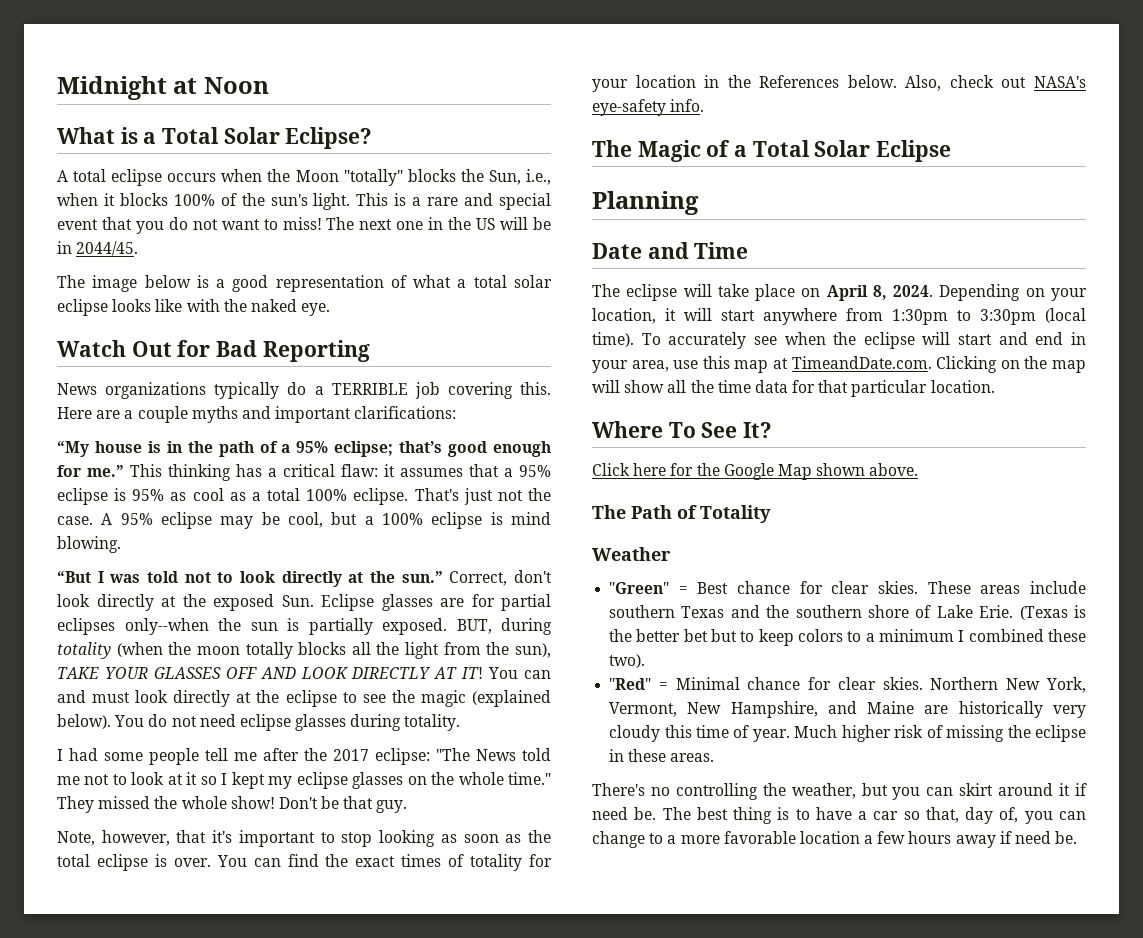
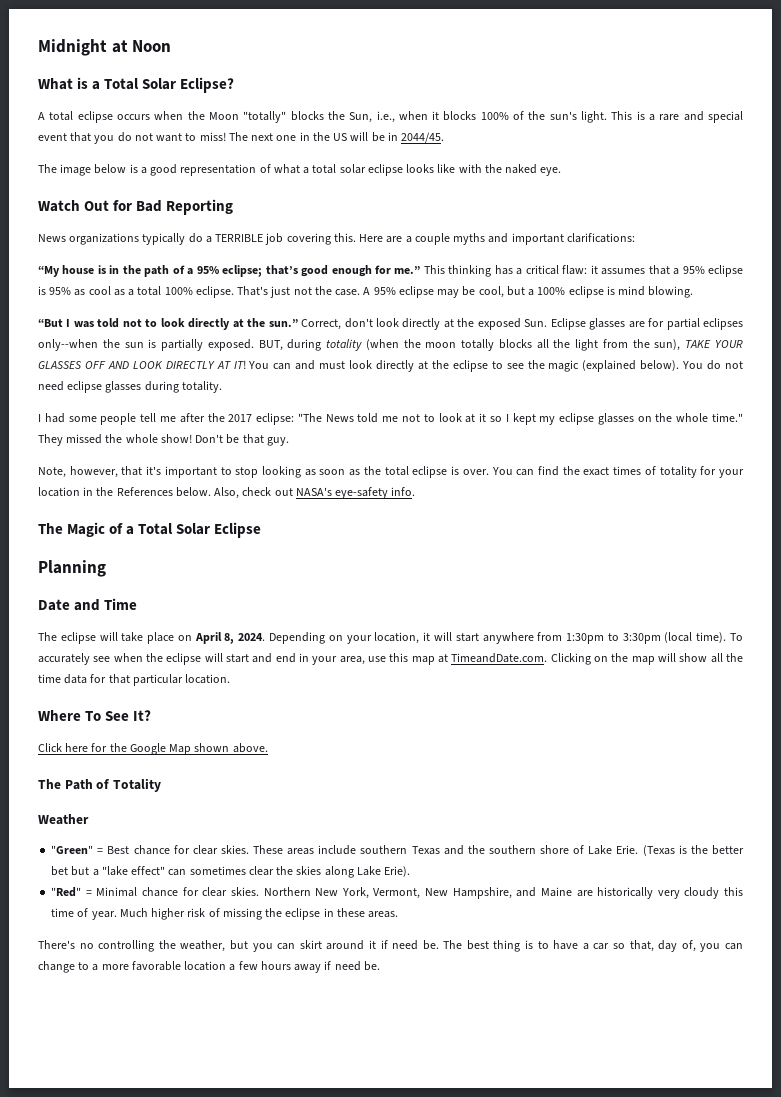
- (Texas is the better bet but to keep colors to a minimum I combined these two).
+ (Texas is the better bet but a "lake effect" can sometimes clear the skies along Lake Erie).

